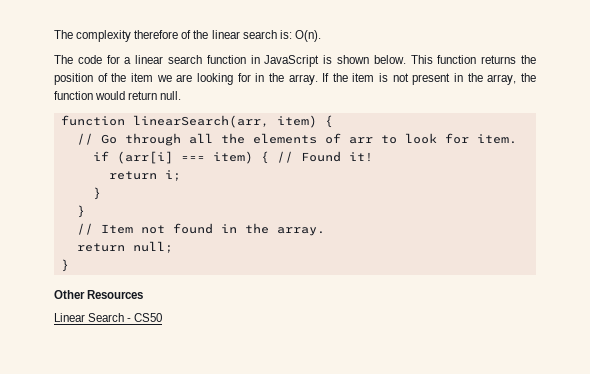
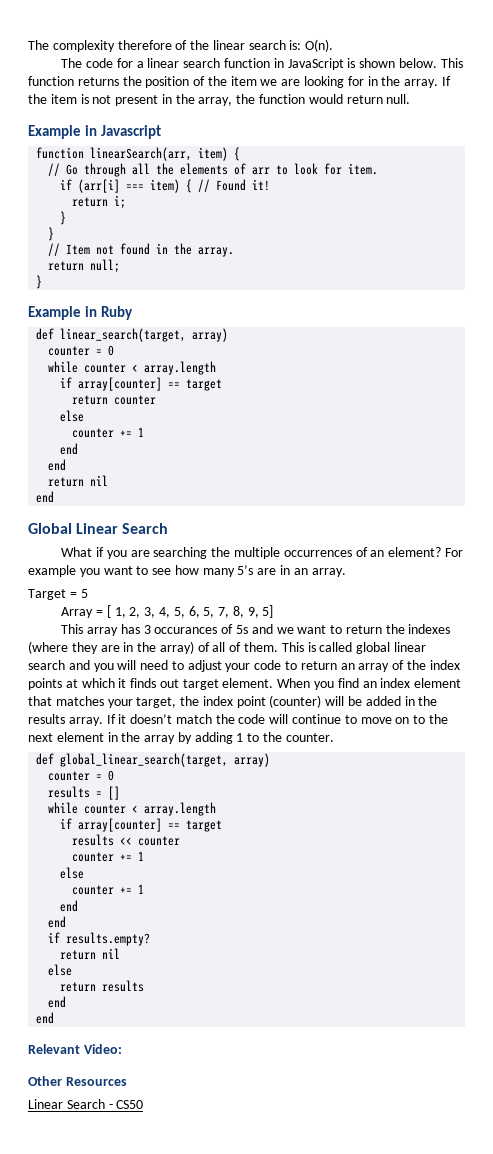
+ Example in Javascript
+ Example in Ruby
+ def linear_search(target, array)
+ counter = 0
+ while counter < array.length
+ if array[counter] == target
+ return counter
+ else
+ counter += 1
+ end
+ end
+ return nil
+ end
+ Global Linear Search
+ What if you are searching the multiple occurrences of an element? For example you want to see how many 5’s are in an array.
+ Target = 5
+ Array = [ 1, 2, 3, 4, 5, 6, 5, 7, 8, 9, 5]
+ This array has 3 occurances of 5s and we want to return the indexes (where they are in the array) of all of them. This is called global linear search and you will need to adjust your code to return an array of the index points at which it finds out target element. When you find an index element that matches your target, the index point (counter) will be added in the results array. If it doesn’t match the code will continue to move on to the next element in the array by adding 1 to the counter.
+ def global_linear_search(target, array)
+ counter = 0
+ results = []
+ while counter < array.length
+ if array[counter] == target
+ results << counter
+ counter += 1
+ else
+ counter += 1
+ end
+ end
+ if results.empty?
+ return nil
+ else
+ return results
+ end
+ end
+ Relevant Video:

